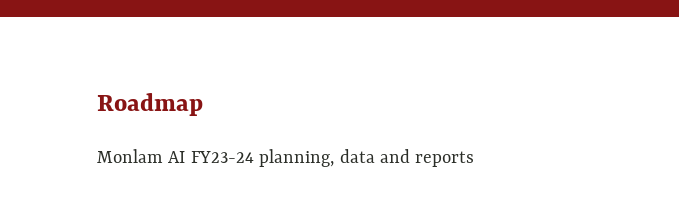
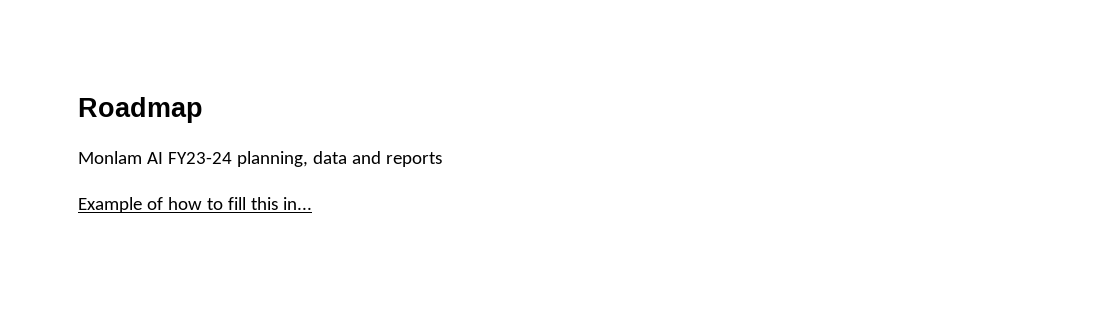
+ Example of how to fill this in...

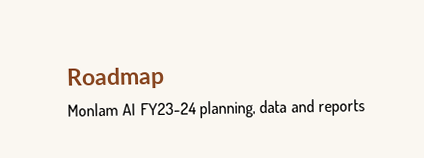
- Example of how to fill this in...

